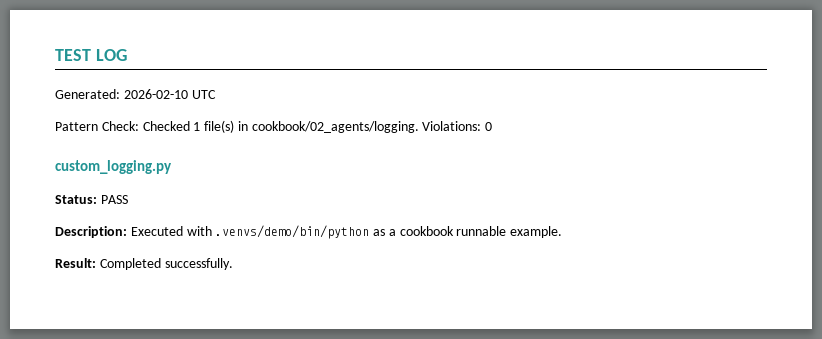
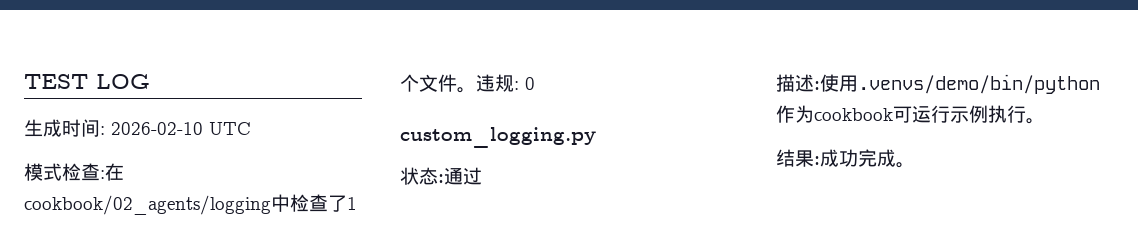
- Generated: 2026-02-10 UTC
+ 生成时间: 2026-02-10 UTC
- Pattern Check: Checked 1 file(s) in cookbook/02_agents/logging. Violations: 0
+ 模式检查:在cookbook/02_agents/logging中检查了1个文件。违规: 0
  custom_logging.py
- Status: PASS
- Description: Executed with .venvs/demo/bin/python as a cookbook runnable example.
- Result: Completed successfully.
+ 状态:通过
+ 描述:使用.venvs/demo/bin/python作为cookbook可运行示例执行。
+ 结果:成功完成。

